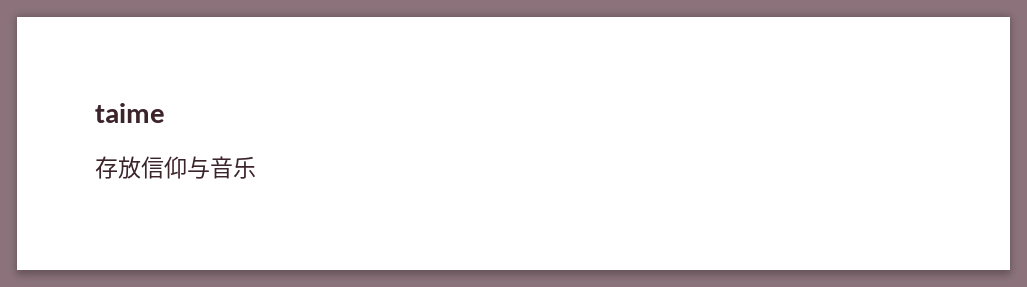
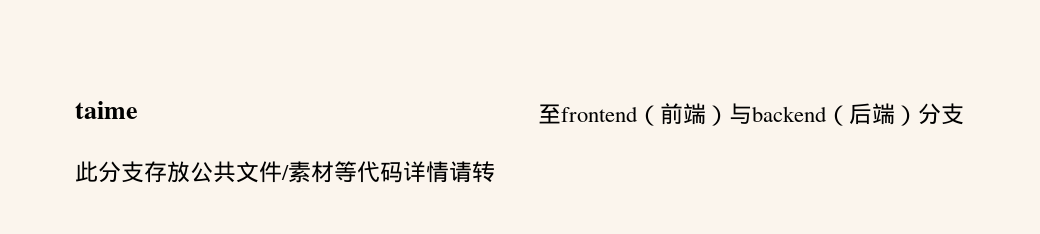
- 存放信仰与音乐
+ 此分支存放公共文件/素材等代码详情请转至frontend（前端）与backend（后端）分支

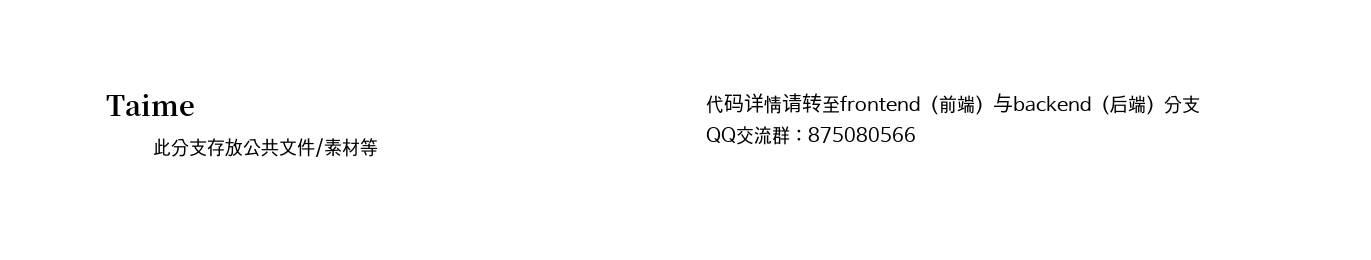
- taime
+ Taime
- 此分支存放公共文件/素材等代码详情请转至frontend（前端）与backend（后端）分支
+ 此分支存放公共文件/素材等
+ 代码详情请转至frontend（前端）与backend（后端）分支
+ QQ交流群：875080566

